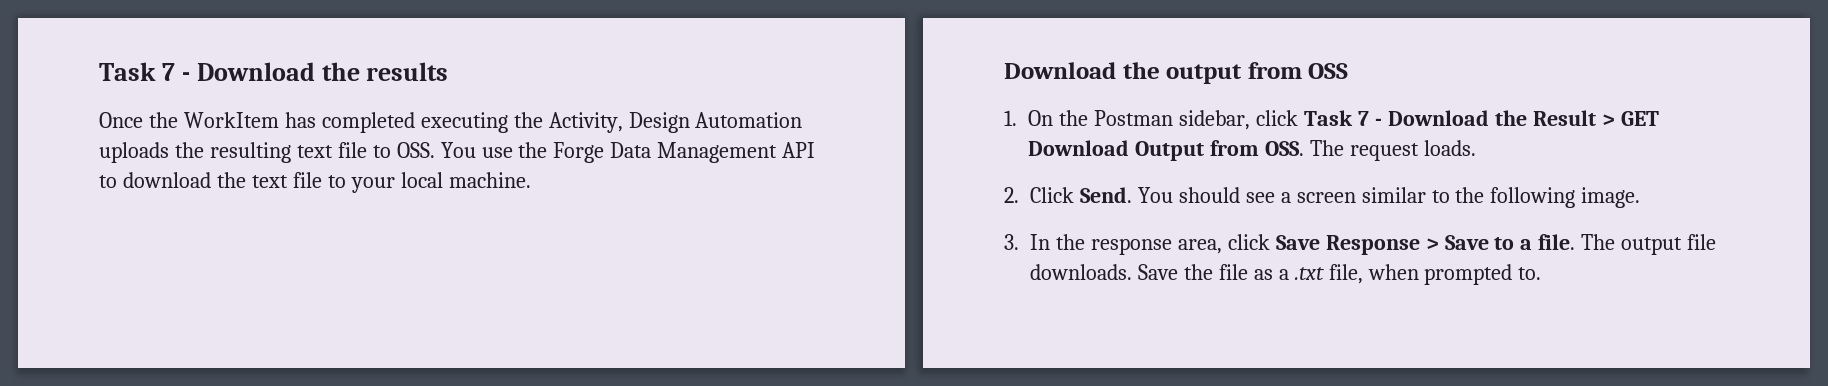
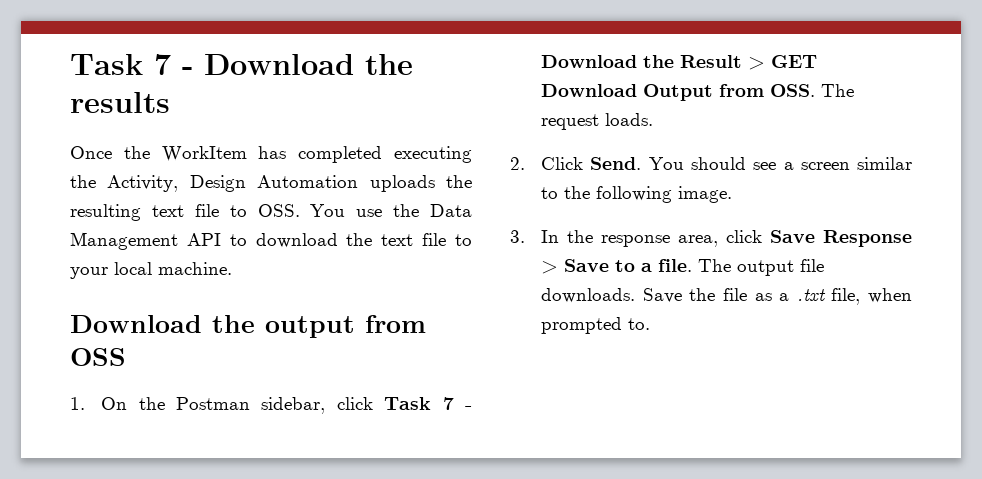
- Once the WorkItem has completed executing the Activity, Design Automation uploads the resulting text file to OSS. You use the Forge Data Management API to download the text file to your local machine.
+ Once the WorkItem has completed executing the Activity, Design Automation uploads the resulting text file to OSS. You use the Data Management API to download the text file to your local machine.

